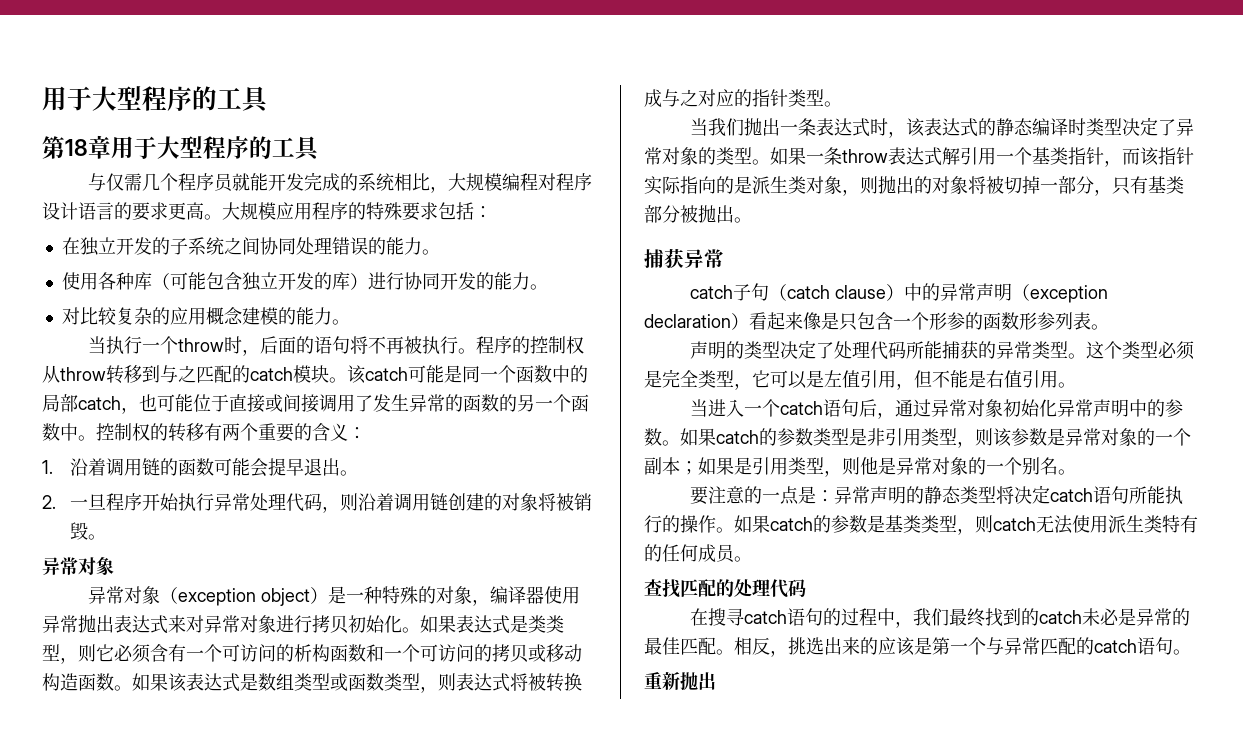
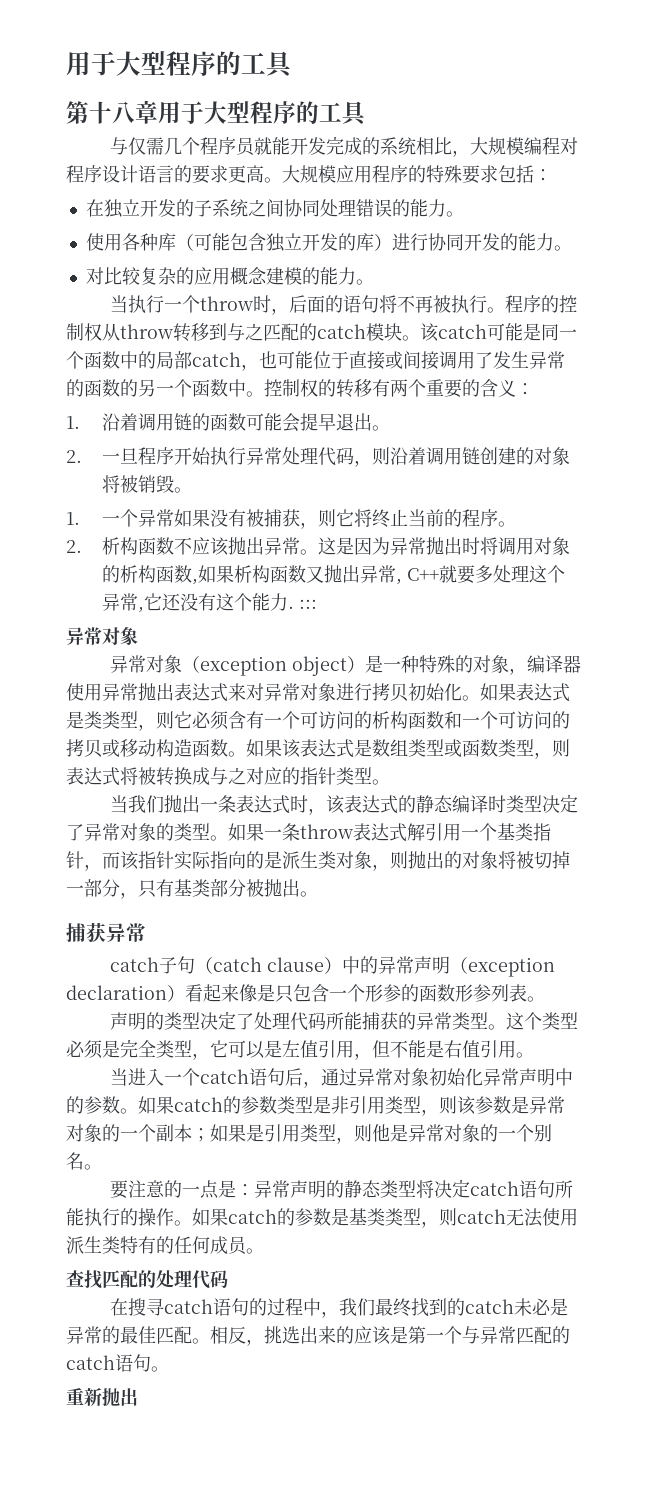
- 第18章用于大型程序的工具
+ 第十八章用于大型程序的工具
+ 1.一个异常如果没有被捕获，则它将终止当前的程序。
+ 2.析构函数不应该抛出异常。这是因为异常抛出时将调用对象的析构函数,如果析构函数又抛出异常, C++就要多处理这个异常,它还没有这个能力. :::

